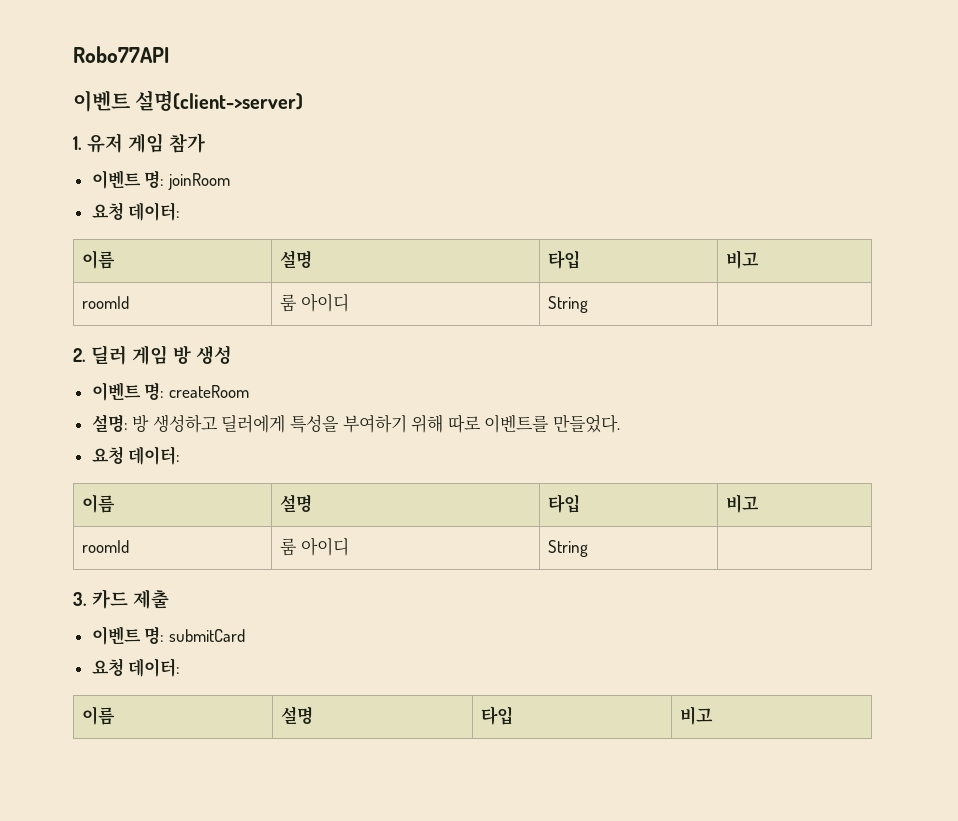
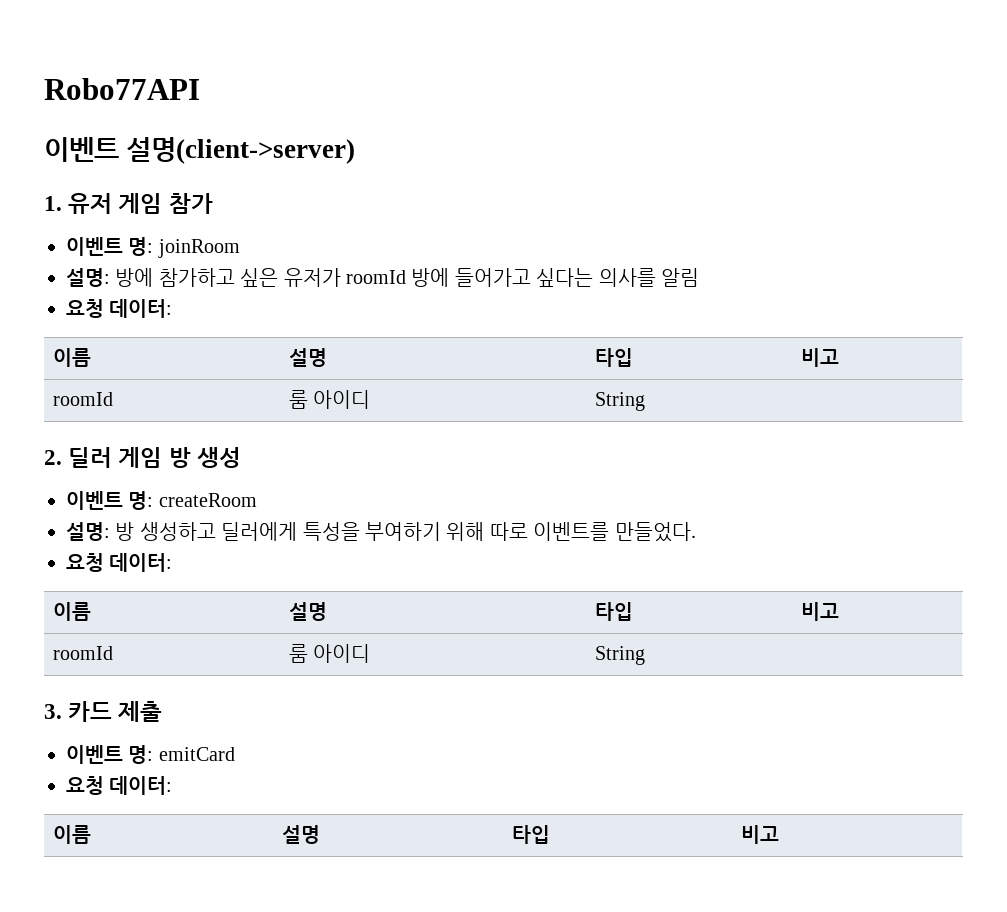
+ 설명: 방에 참가하고 싶은 유저가 roomId 방에 들어가고 싶다는 의사를 알림
- 이벤트 명: submitCard
+ 이벤트 명: emitCard

